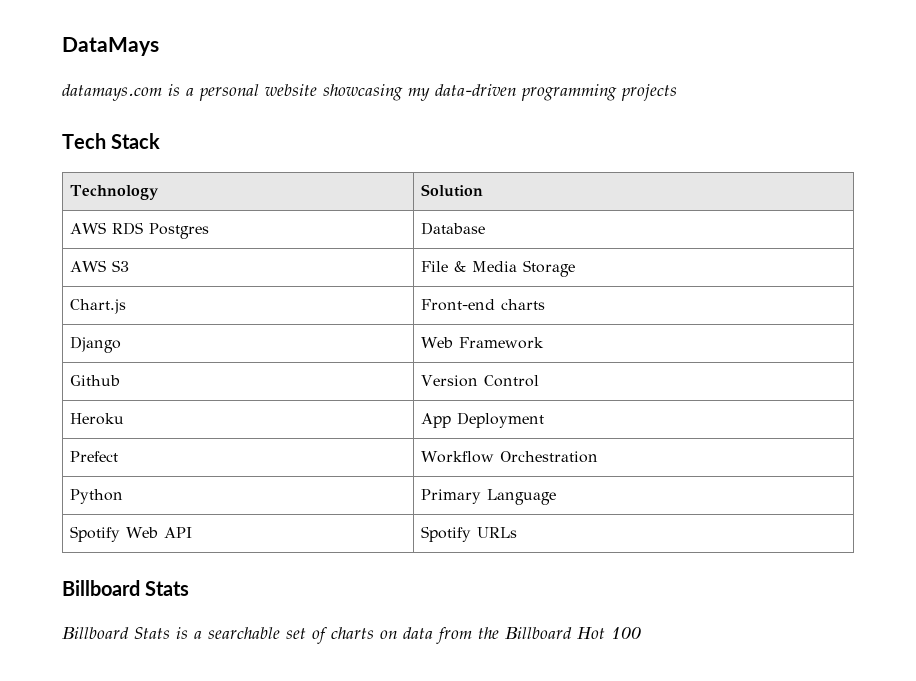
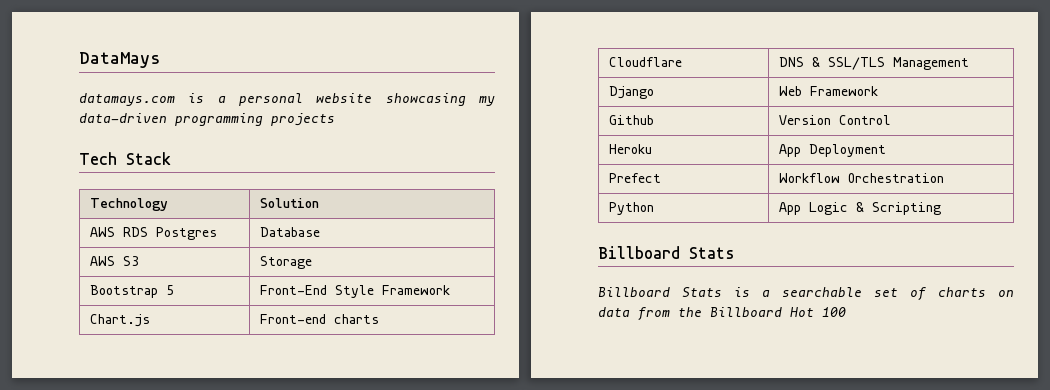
- AWS S3 | File & Media Storage
+ AWS S3 | Storage
+ Bootstrap 5 | Front-End Style Framework
  Chart.js | Front-end charts
+ Cloudflare | DNS & SSL/TLS Management
- Python | Primary Language
- Spotify Web API | Spotify URLs
+ Python | App Logic & Scripting

